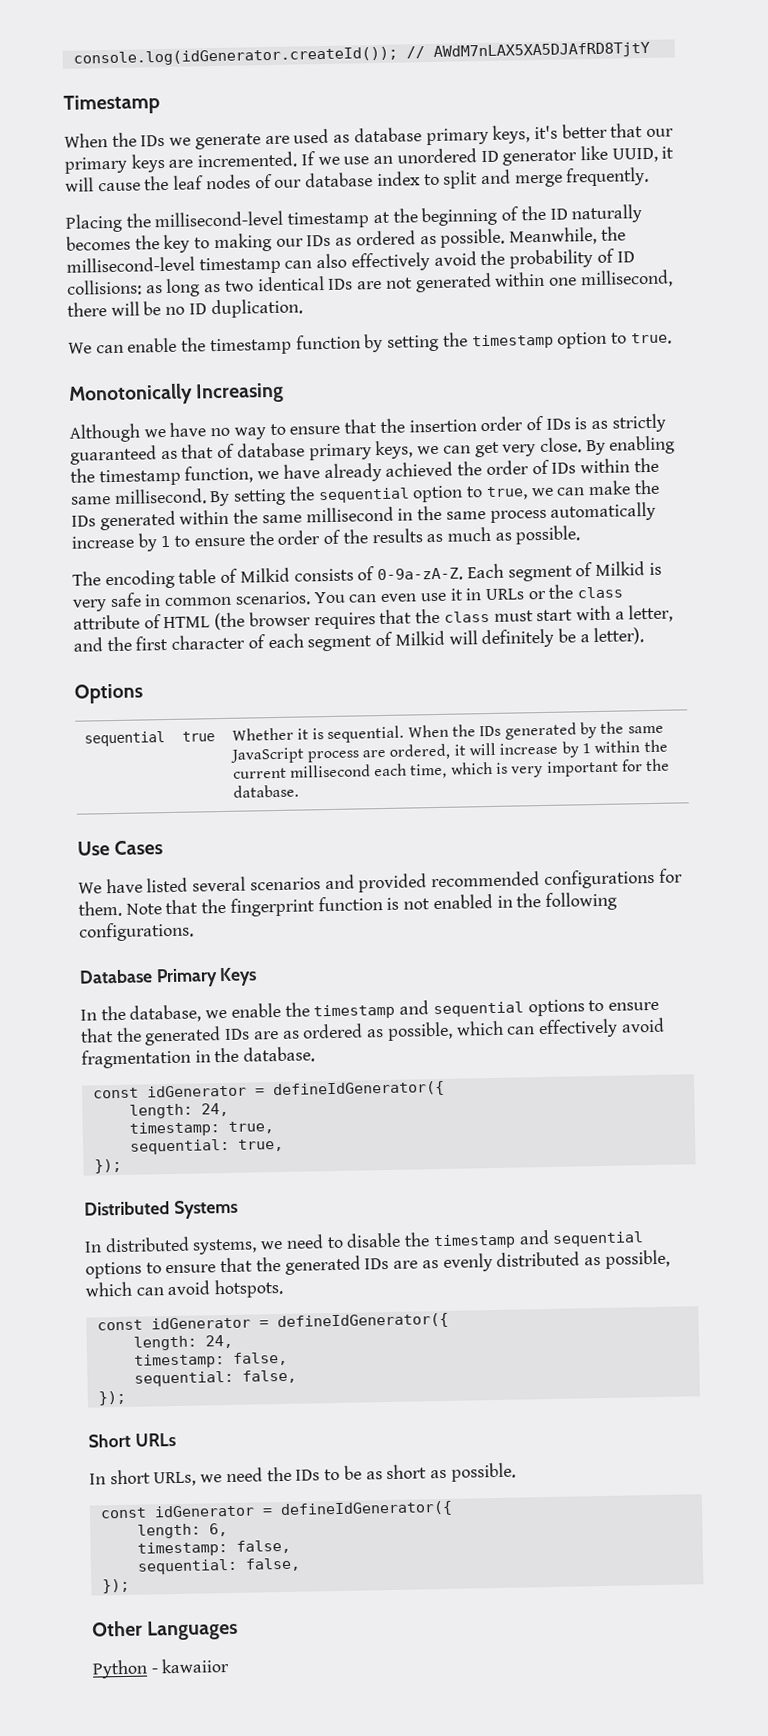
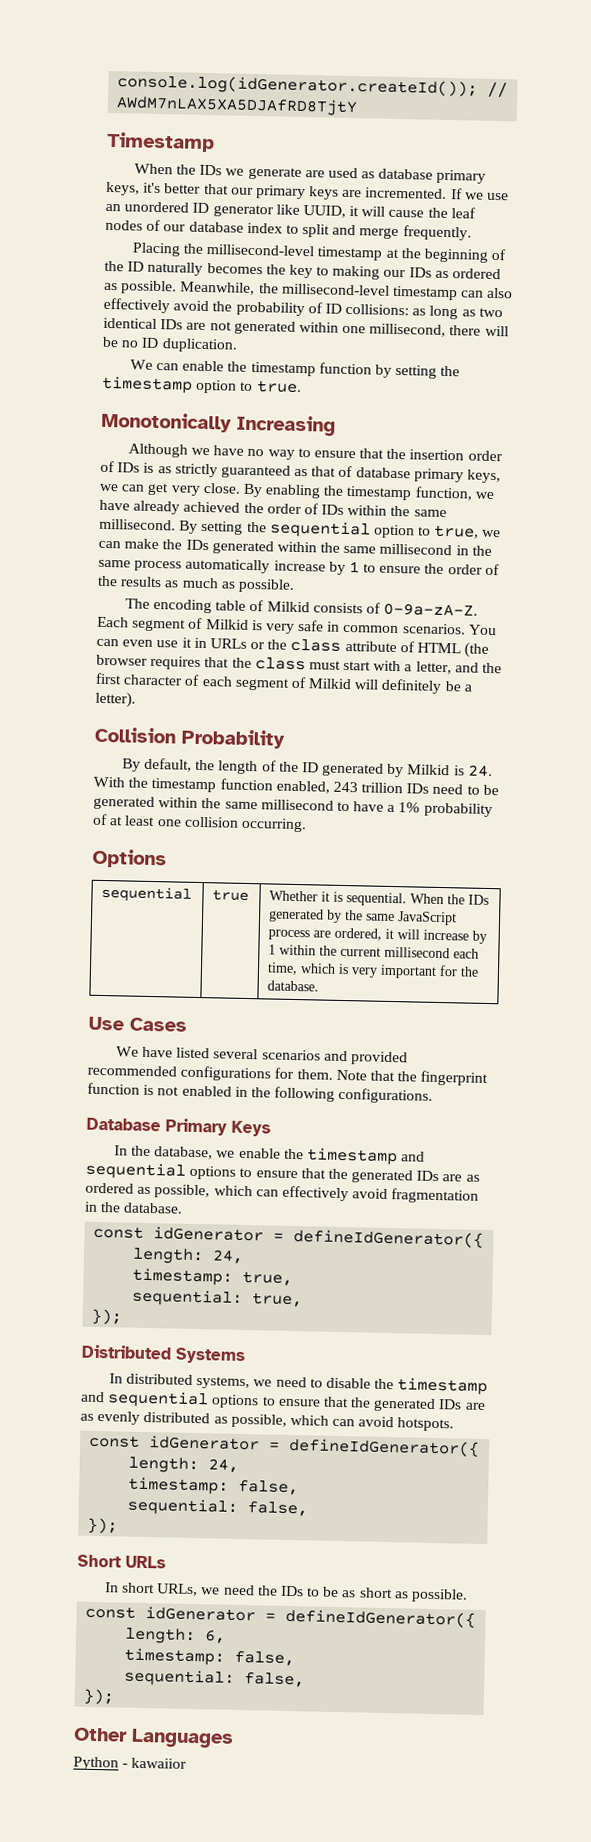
+ Collision Probability
+ By default, the length of the ID generated by Milkid is 24. With the timestamp function enabled, 243 trillion IDs need to be generated within the same millisecond to have a 1% probability of at least one collision occurring.

